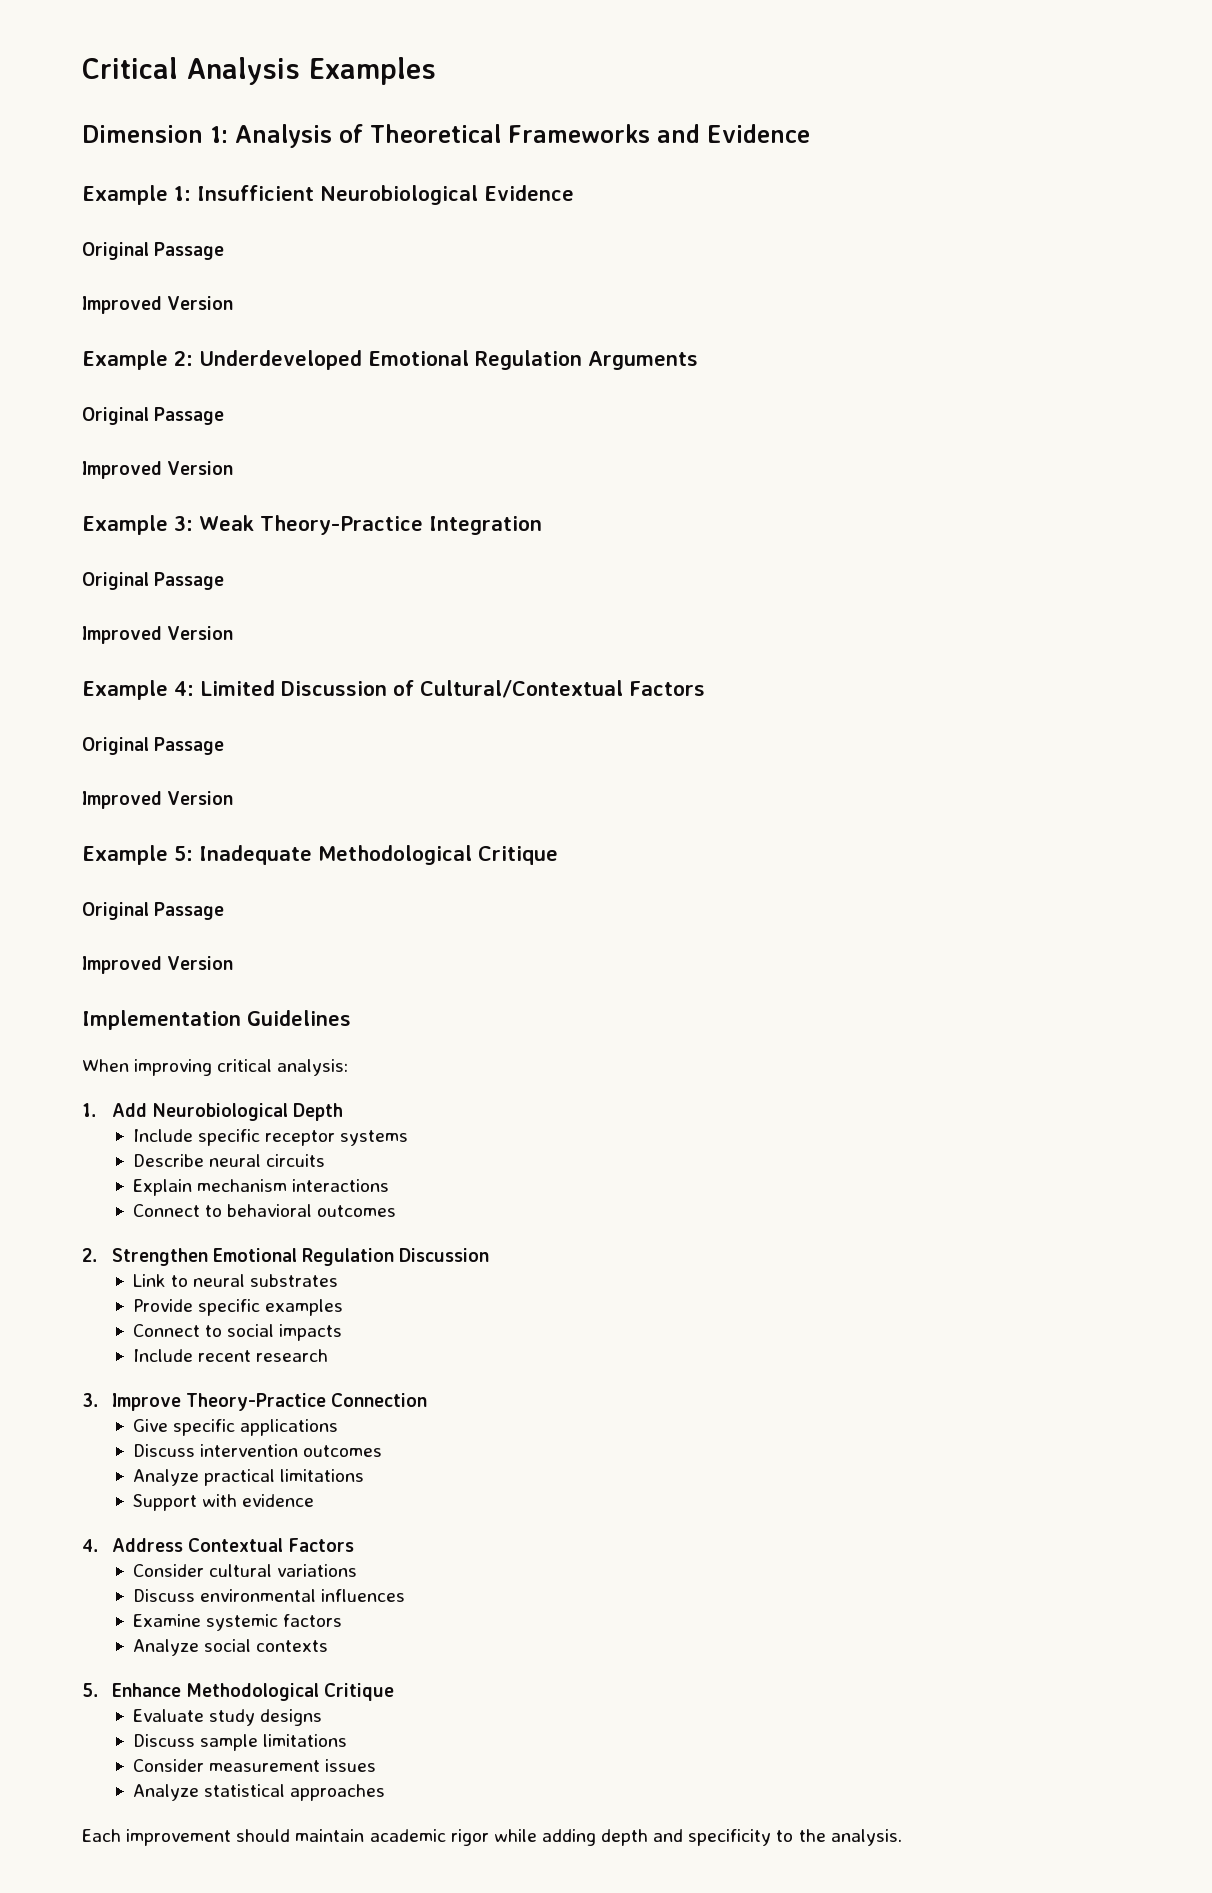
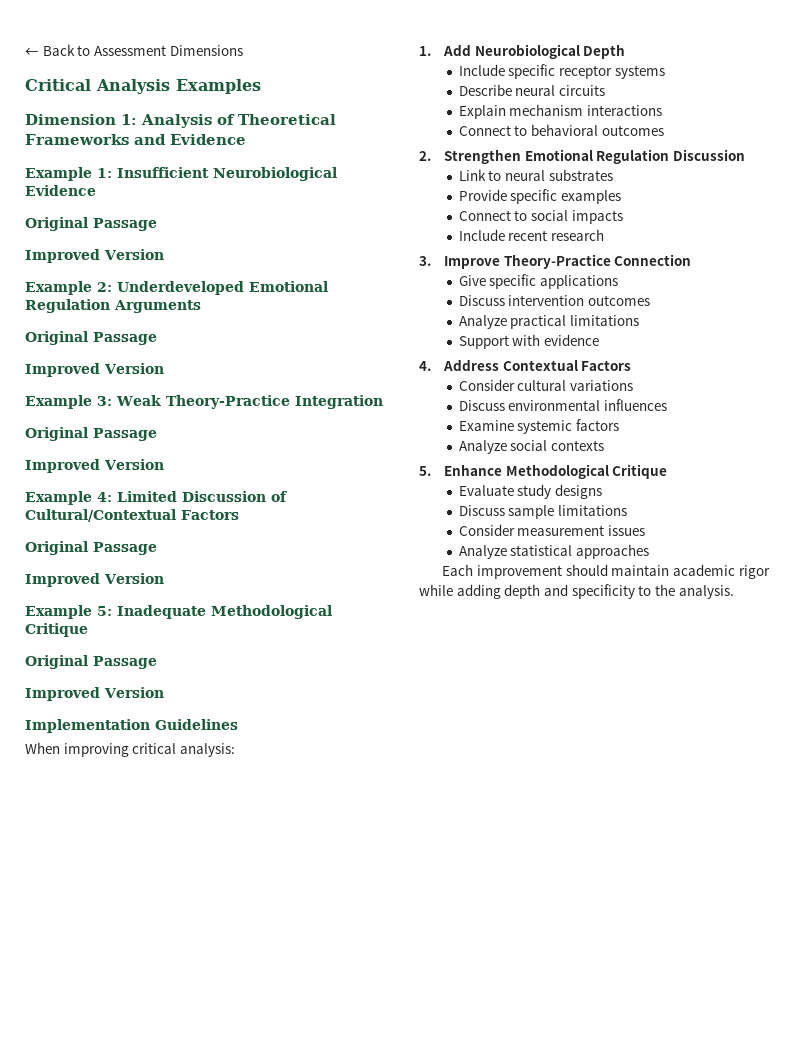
+ ← Back to Assessment Dimensions

